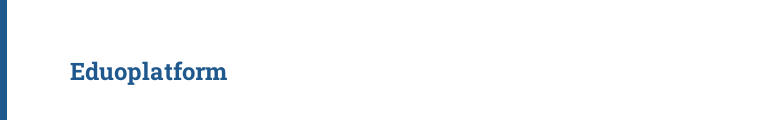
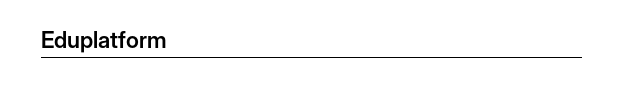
- Eduoplatform
+ Eduplatform

